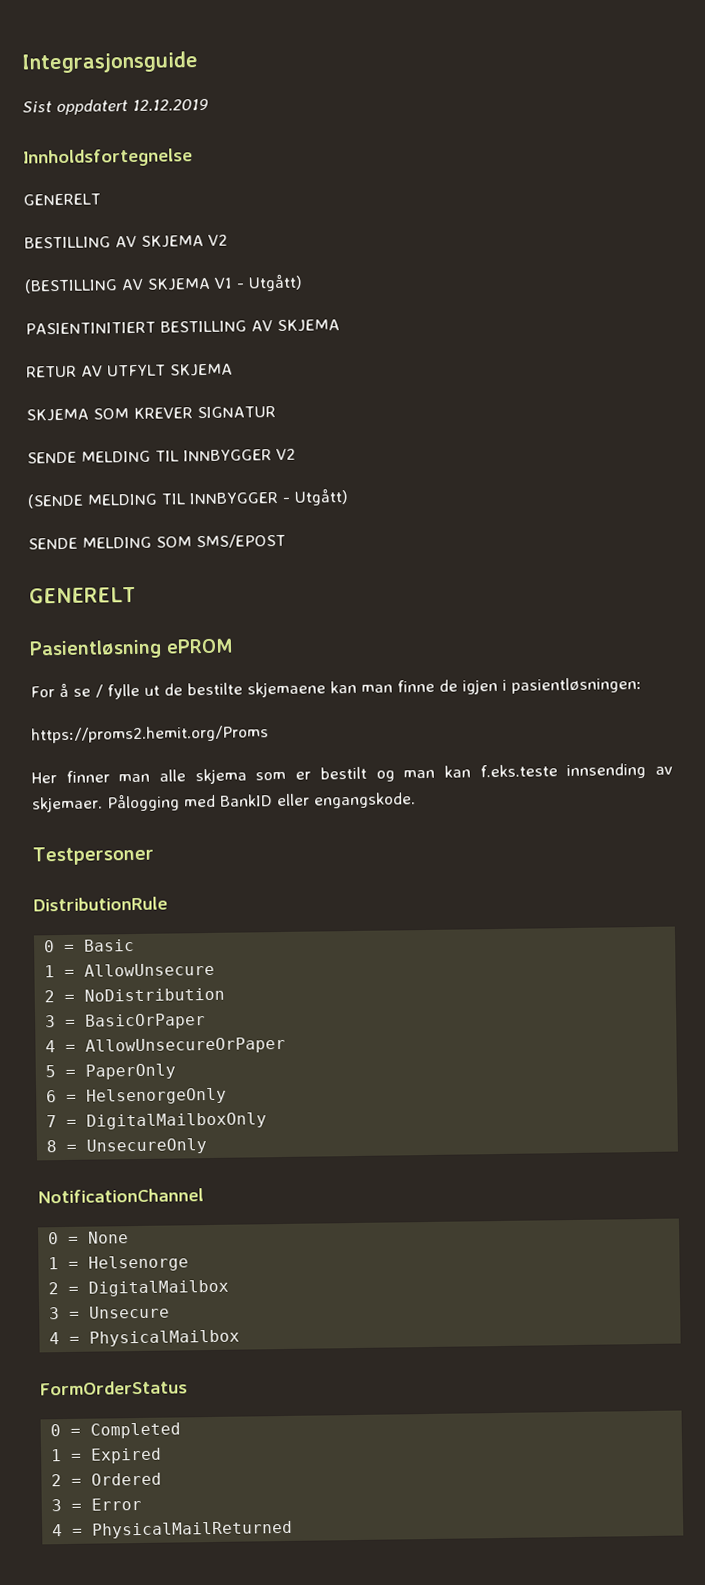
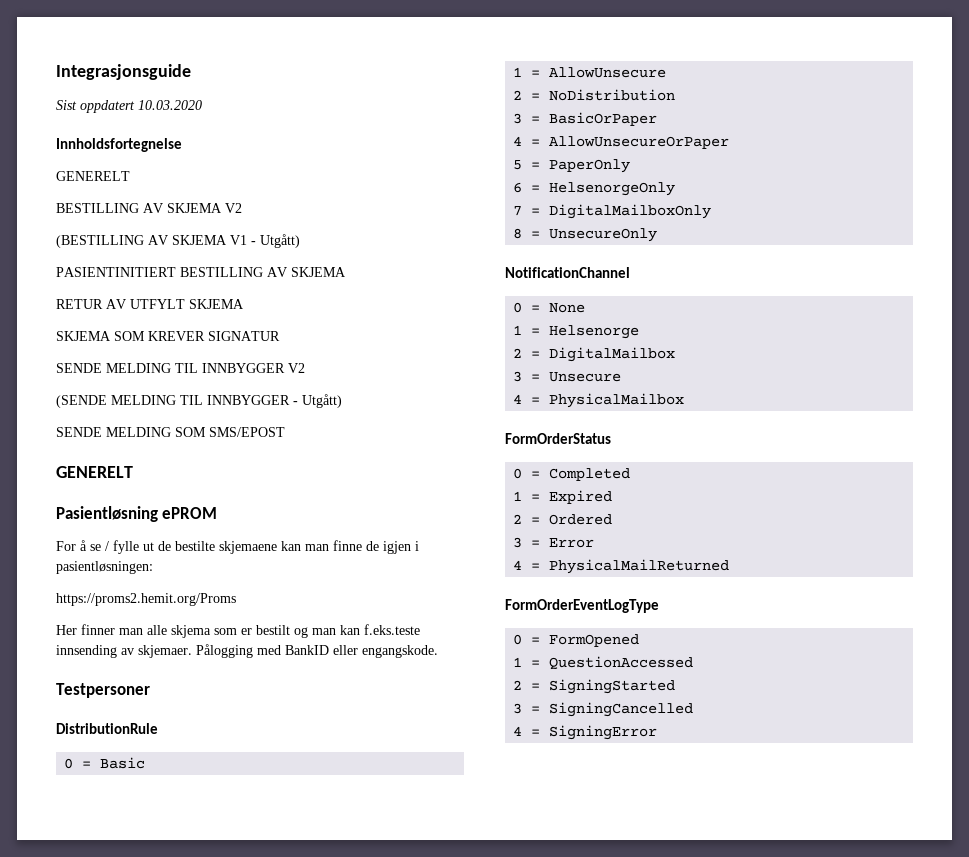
- Sist oppdatert 12.12.2019
+ Sist oppdatert 10.03.2020
+ FormOrderEventLogType
+ 0 = FormOpened
+ 1 = QuestionAccessed
+ 2 = SigningStarted
+ 3 = SigningCancelled
+ 4 = SigningError

